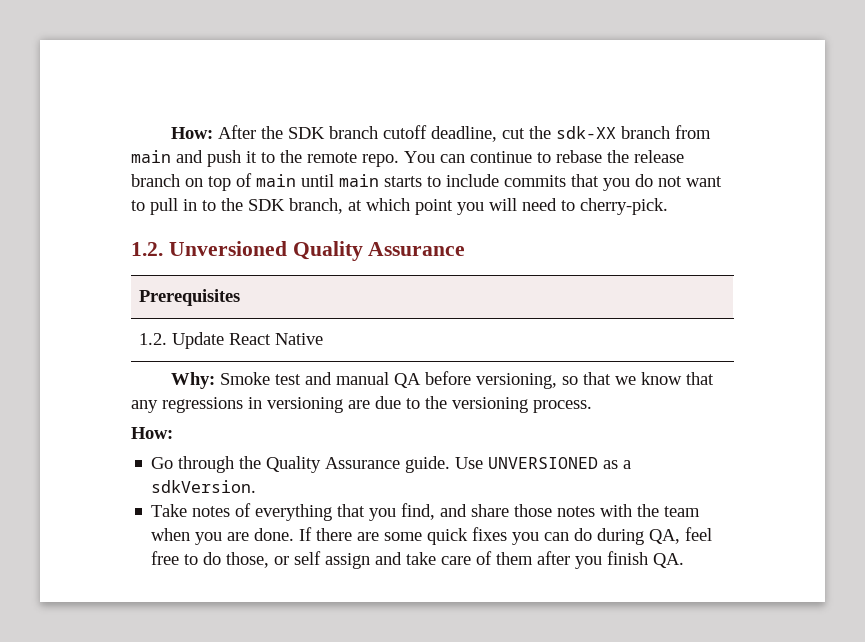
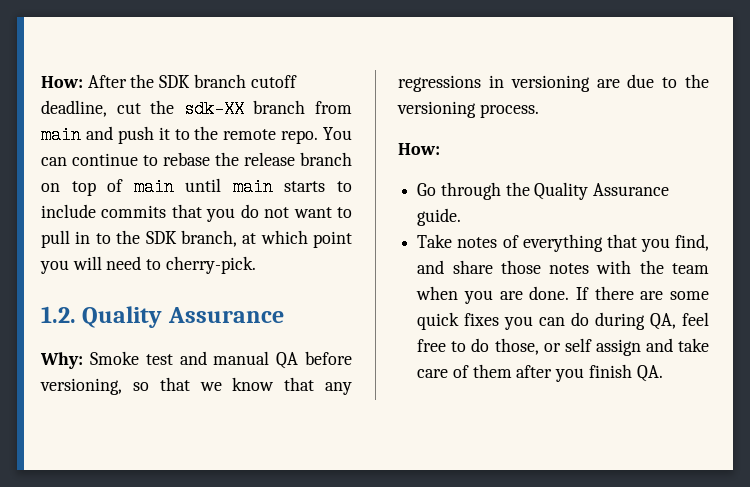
- 1.2. Unversioned Quality Assurance
- Prerequisites
- 1.2. Update React Native
+ 1.2. Quality Assurance
- Use UNVERSIONED as a sdkVersion.

